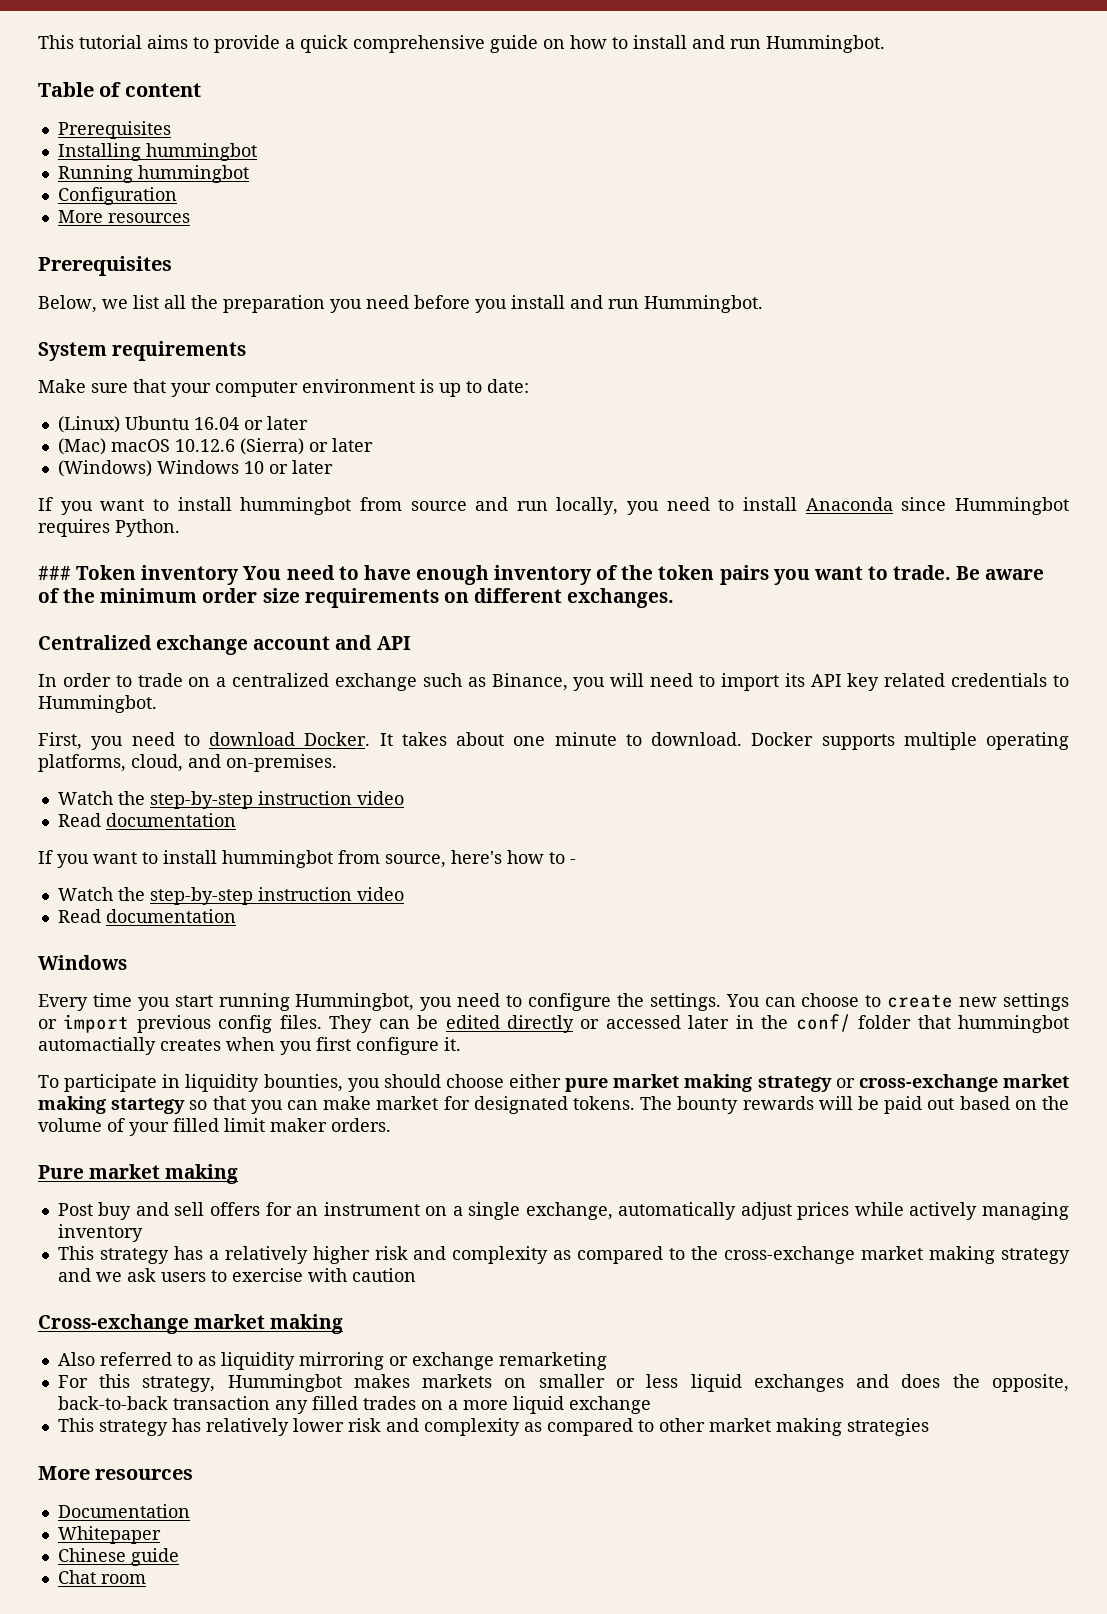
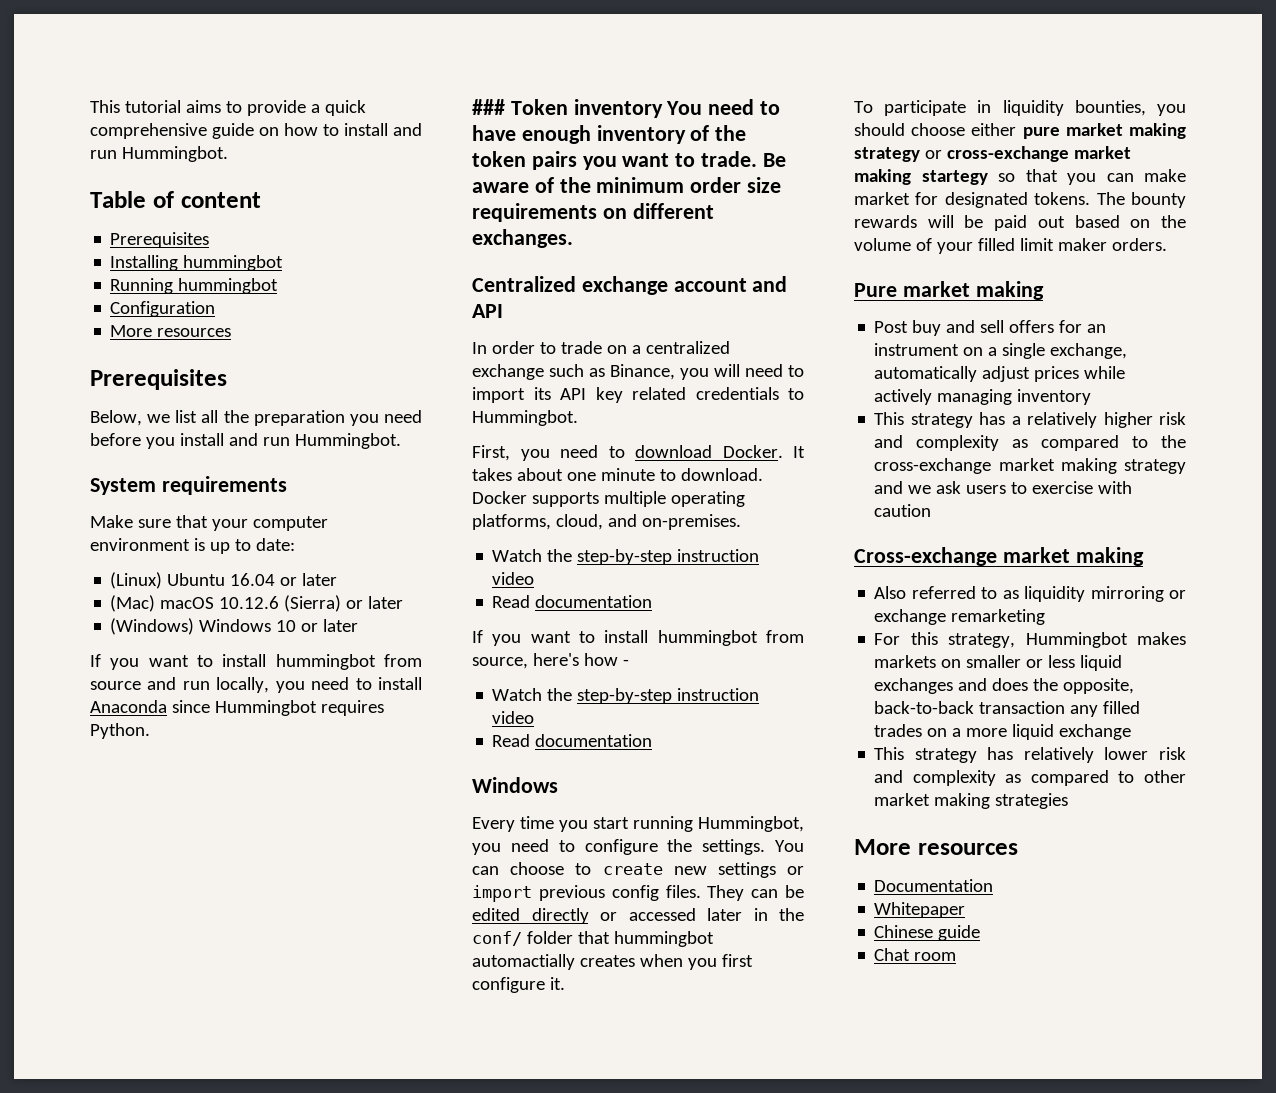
- If you want to install hummingbot from source, here's how to -
+ If you want to install hummingbot from source, here's how -

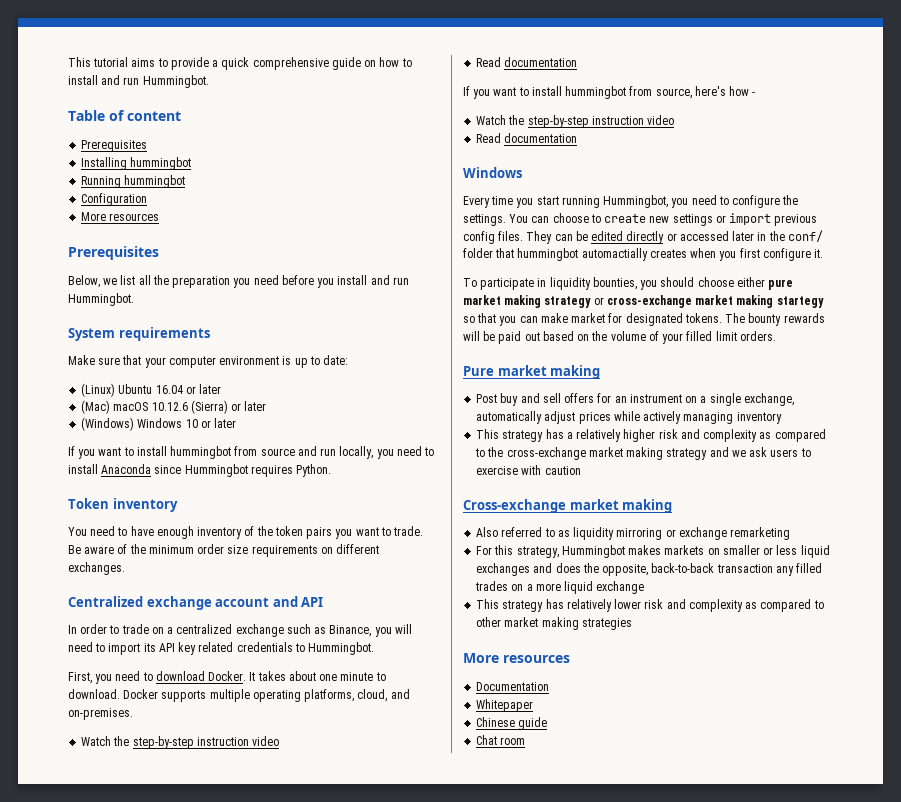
- ### Token inventory You need to have enough inventory of the token pairs you want to trade.
+ Token inventory
+ You need to have enough inventory of the token pairs you want to trade.
- The bounty rewards will be paid out based on the volume of your filled limit maker orders.
+ The bounty rewards will be paid out based on the volume of your filled limit orders.

